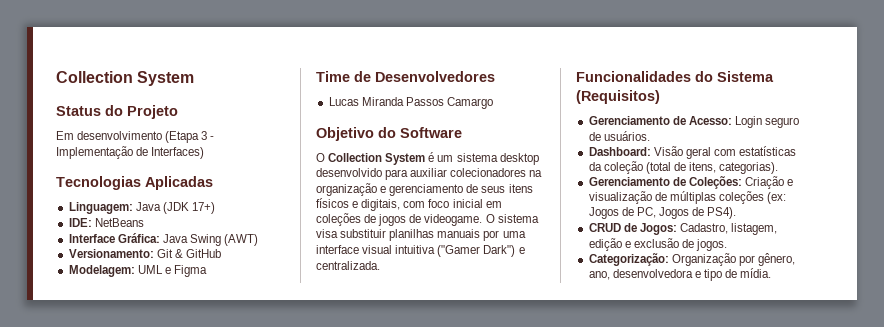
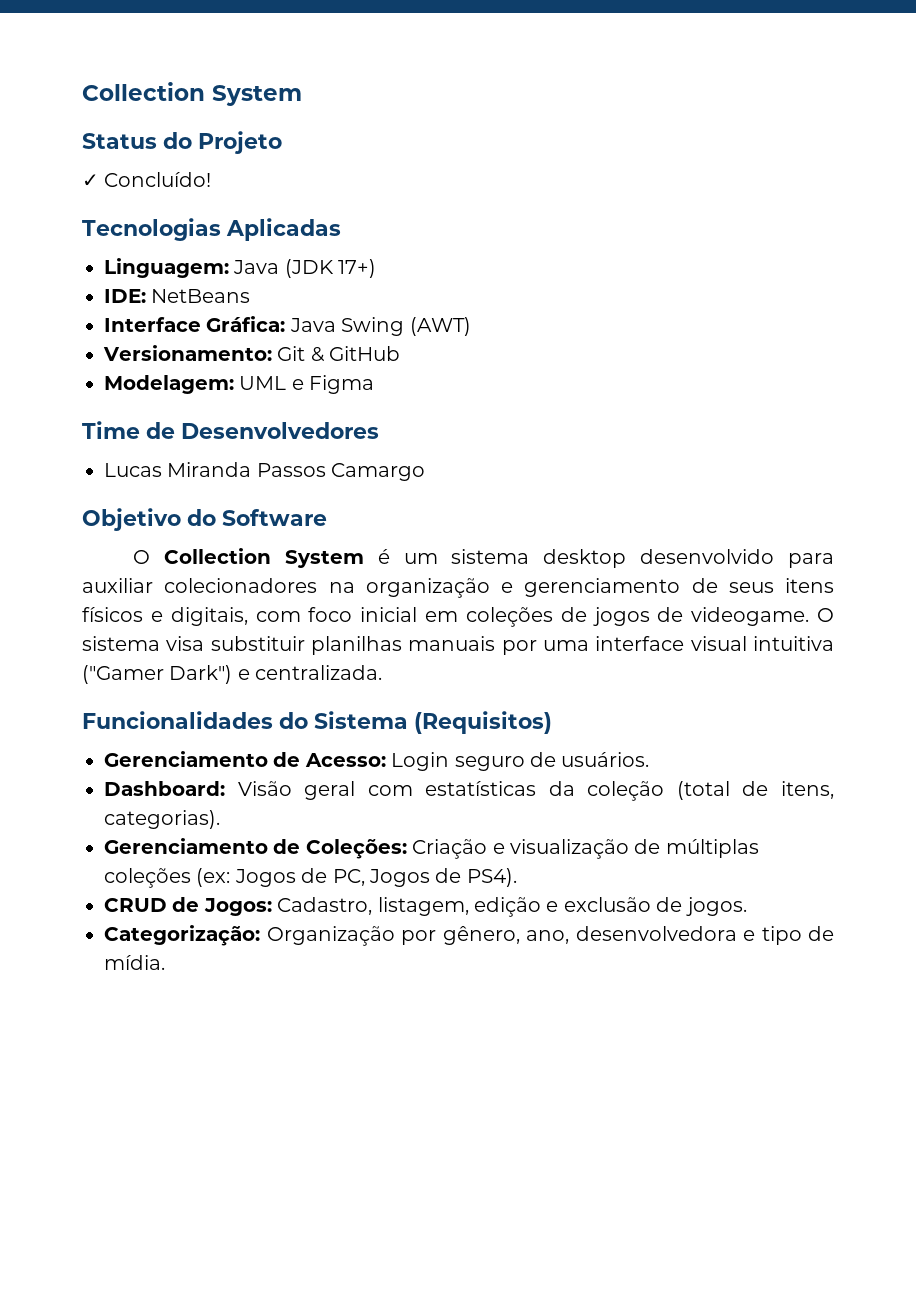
- Em desenvolvimento (Etapa 3 - Implementação de Interfaces)
+ ✓ Concluído!

